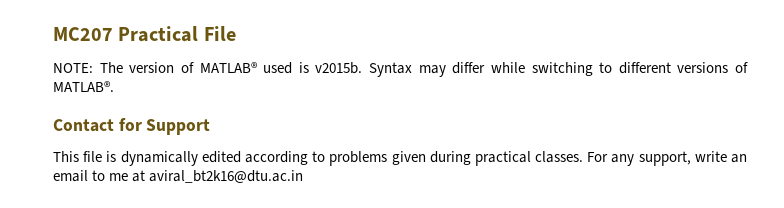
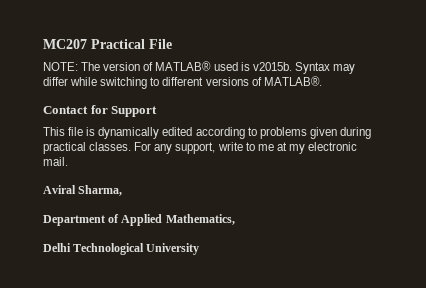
- For any support, write an email to me at aviral_bt2k16@dtu.ac.in
+ For any support, write to me at my electronic mail.
+ Aviral Sharma,
+ Department of Applied Mathematics,
+ Delhi Technological University

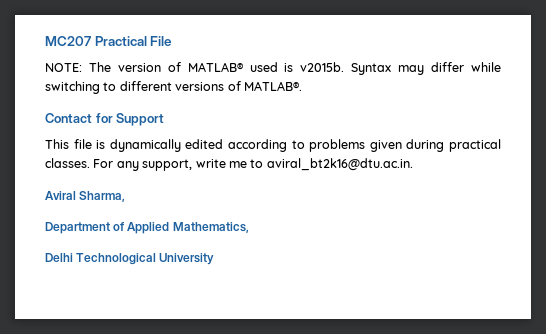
- For any support, write to me at my electronic mail.
+ For any support, write me to aviral_bt2k16@dtu.ac.in.

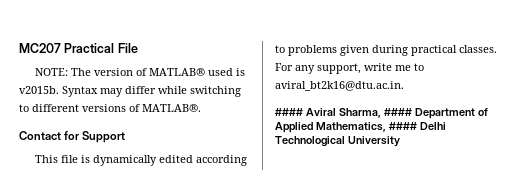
- Aviral Sharma,
- Department of Applied Mathematics,
- Delhi Technological University
+ #### Aviral Sharma, #### Department of Applied Mathematics, #### Delhi Technological University

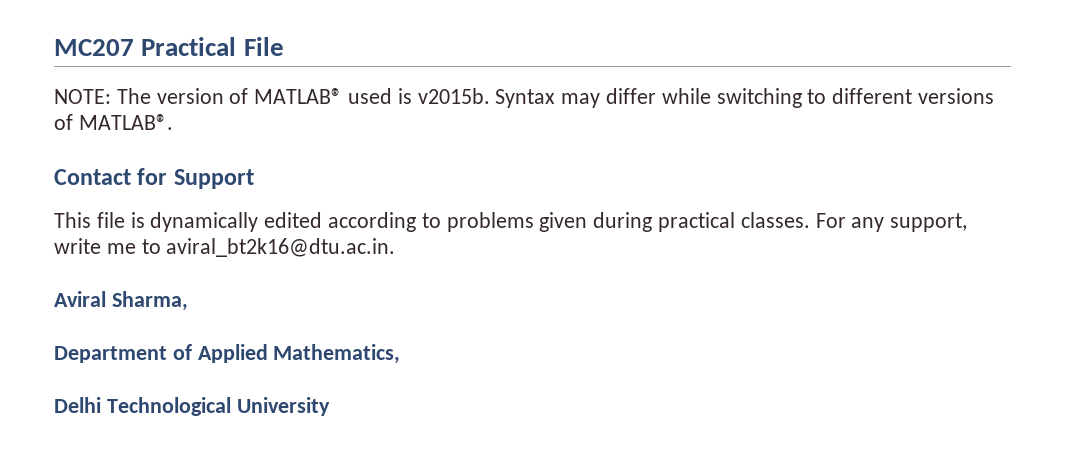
- #### Aviral Sharma, #### Department of Applied Mathematics, #### Delhi Technological University
+ Aviral Sharma,
+ Department of Applied Mathematics,
+ Delhi Technological University

